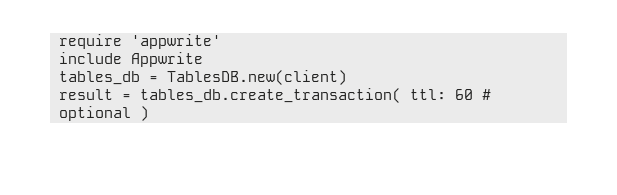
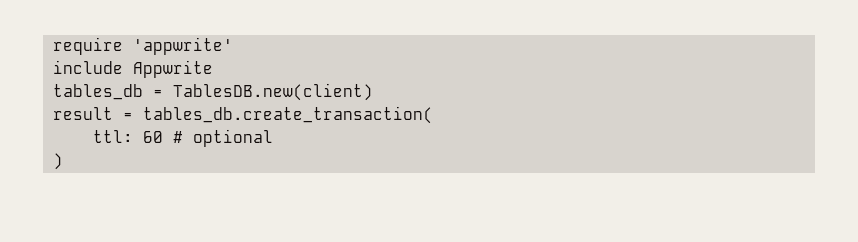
- result = tables_db.create_transaction( ttl: 60 # optional )
+ result = tables_db.create_transaction(
+ ttl: 60 # optional
+ )

